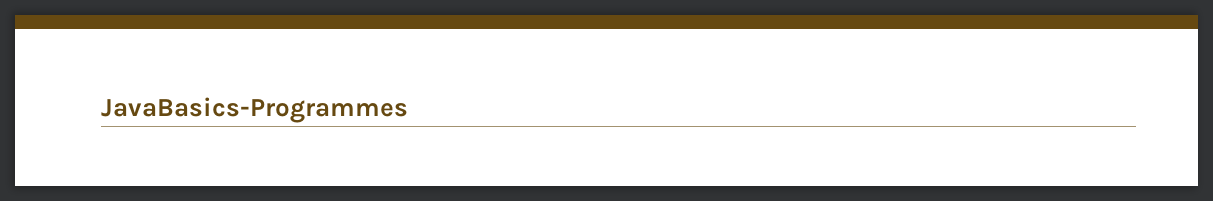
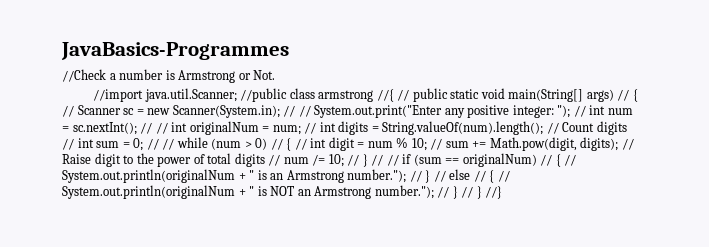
+ //Check a number is Armstrong or Not.
+ //import java.util.Scanner; //public class armstrong //{ // public static void main(String[] args) // { // Scanner sc = new Scanner(System.in); // // System.out.print("Enter any positive integer: "); // int num = sc.nextInt(); // // int originalNum = num; // int digits = String.valueOf(num).length(); // Count digits // int sum = 0; // // while (num > 0) // { // int digit = num % 10; // sum += Math.pow(digit, digits); // Raise digit to the power of total digits // num /= 10; // } // // if (sum == originalNum) // { // System.out.println(originalNum + " is an Armstrong number."); // } // else // { // System.out.println(originalNum + " is NOT an Armstrong number."); // } // } //}

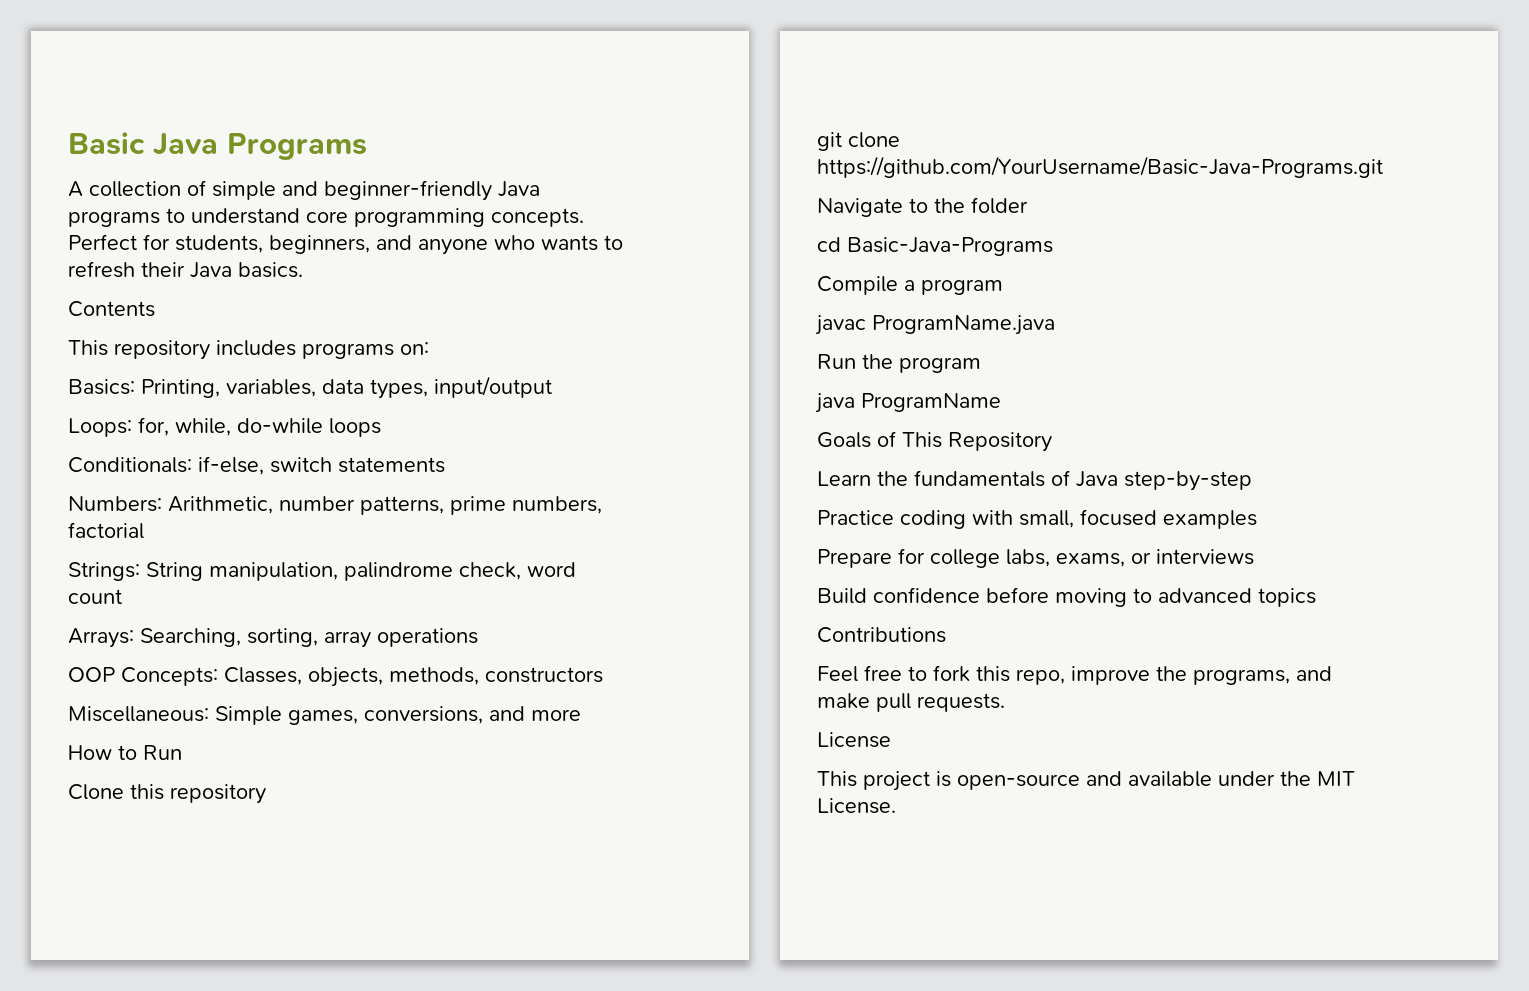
- JavaBasics-Programmes
- //Check a number is Armstrong or Not.
- //import java.util.Scanner; //public class armstrong //{ // public static void main(String[] args) // { // Scanner sc = new Scanner(System.in); // // System.out.print("Enter any positive integer: "); // int num = sc.nextInt(); // // int originalNum = num; // int digits = String.valueOf(num).length(); // Count digits // int sum = 0; // // while (num > 0) // { // int digit = num % 10; // sum += Math.pow(digit, digits); // Raise digit to the power of total digits // num /= 10; // } // // if (sum == originalNum) // { // System.out.println(originalNum + " is an Armstrong number."); // } // else // { // System.out.println(originalNum + " is NOT an Armstrong number."); // } // } //}
+ Basic Java Programs
+ A collection of simple and beginner-friendly Java programs to understand core programming concepts. Perfect for students, beginners, and anyone who wants to refresh their Java basics.
+ Contents
+ This repository includes programs on:
+ Basics: Printing, variables, data types, input/output
+ Loops: for, while, do-while loops
+ Conditionals: if-else, switch statements
+ Numbers: Arithmetic, number patterns, prime numbers, factorial
+ Strings: String manipulation, palindrome check, word count
+ Arrays: Searching, sorting, array operations
+ OOP Concepts: Classes, objects, methods, constructors
+ Miscellaneous: Simple games, conversions, and more
+ How to Run
+ Clone this repository
+ git clone https://github.com/YourUsername/Basic-Java-Programs.git
+ Navigate to the folder
+ cd Basic-Java-Programs
+ Compile a program
+ javac ProgramName.java
+ Run the program
+ java ProgramName
+ Goals of This Repository
+ Learn the fundamentals of Java step-by-step
+ Practice coding with small, focused examples
+ Prepare for college labs, exams, or interviews
+ Build confidence before moving to advanced topics
+ Contributions
+ Feel free to fork this repo, improve the programs, and make pull requests.
+ License
+ This project is open-source and available under the MIT License.

